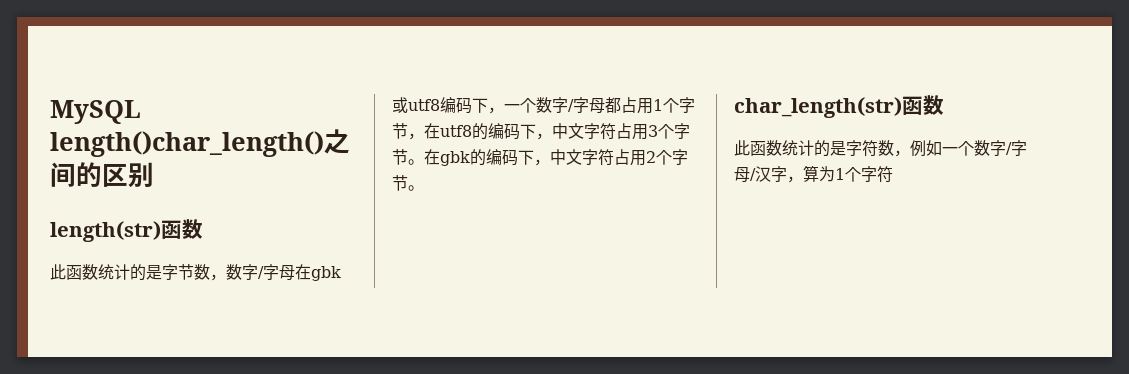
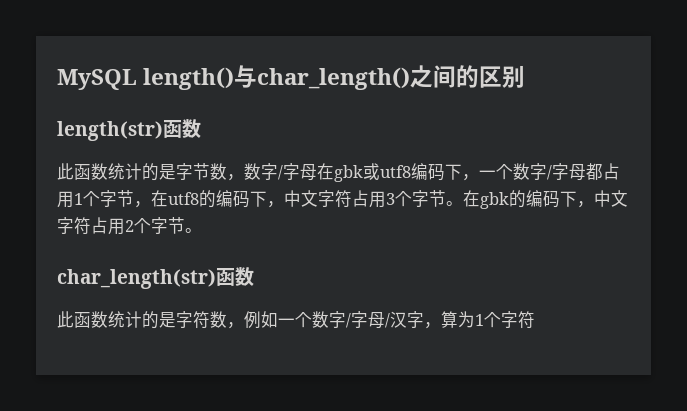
- MySQL length()char_length()之间的区别
+ MySQL length()与char_length()之间的区别

